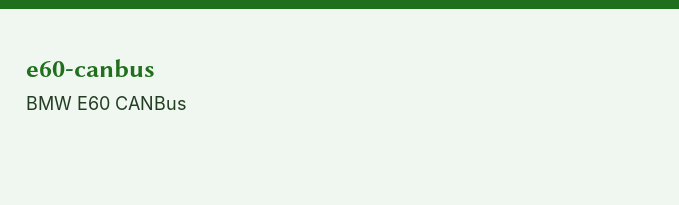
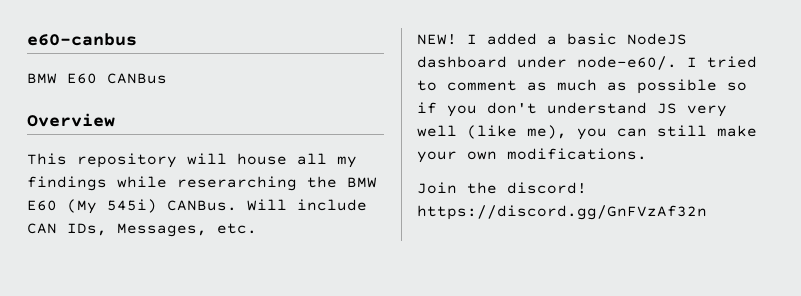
+ Overview
+ This repository will house all my findings while reserarching the BMW E60 (My 545i) CANBus. Will include CAN IDs, Messages, etc.
+ NEW! I added a basic NodeJS dashboard under node-e60/. I tried to comment as much as possible so if you don't understand JS very well (like me), you can still make your own modifications.
+ Join the discord! https://discord.gg/GnFVzAf32n

